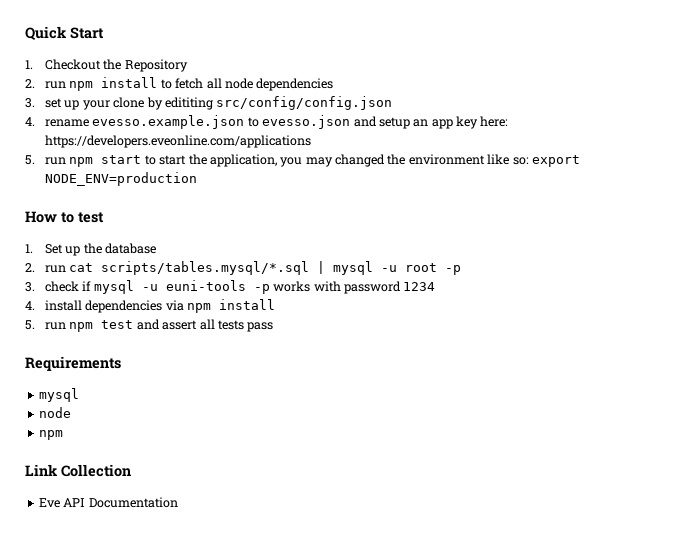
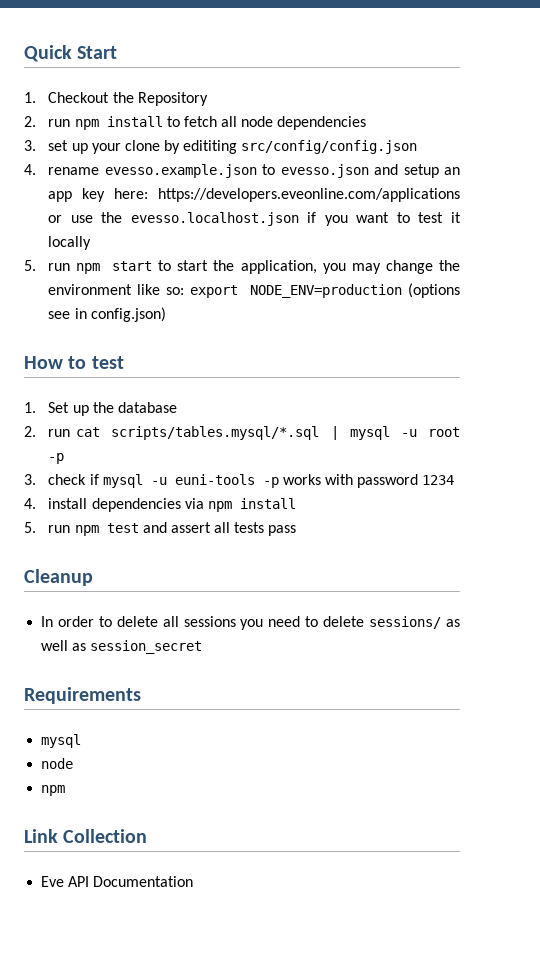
- 4. rename evesso.example.json to evesso.json and setup an app key here: https://developers.eveonline.com/applications
+ 4. rename evesso.example.json to evesso.json and setup an app key here: https://developers.eveonline.com/applications or use the evesso.localhost.json if you want to test it locally
- 5. run npm start to start the application, you may changed the environment like so: export NODE_ENV=production
+ 5. run npm start to start the application, you may change the environment like so: export NODE_ENV=production (options see in config.json)
+ Cleanup
+ In order to delete all sessions you need to delete sessions/ as well as session_secret

